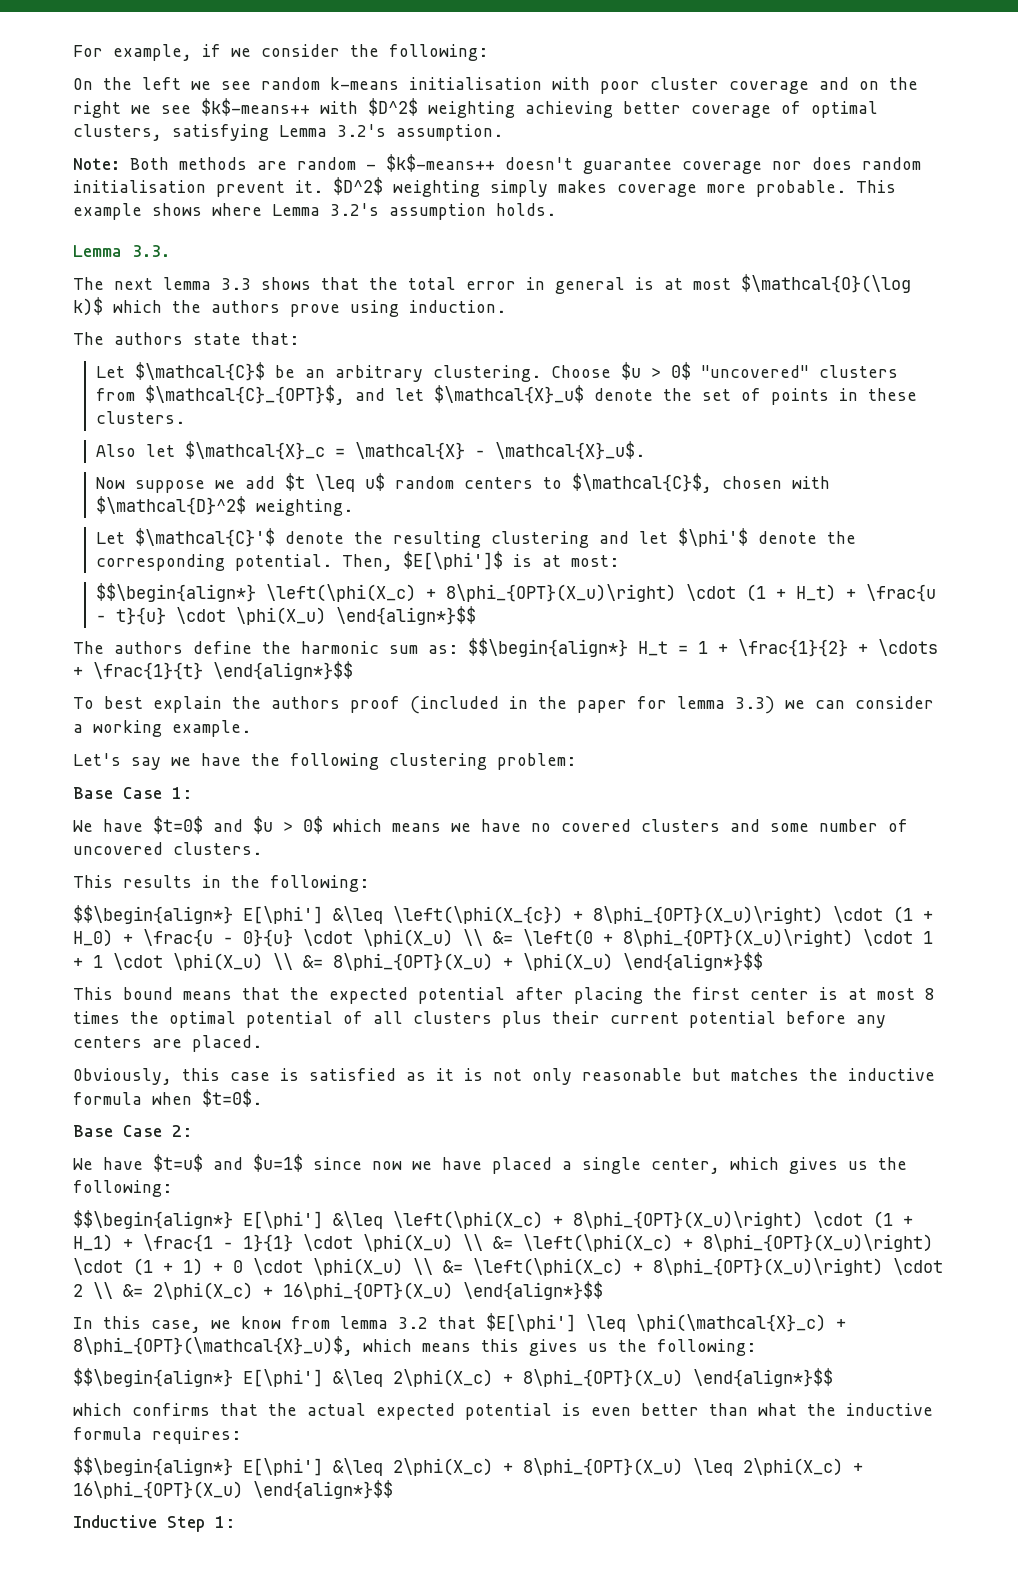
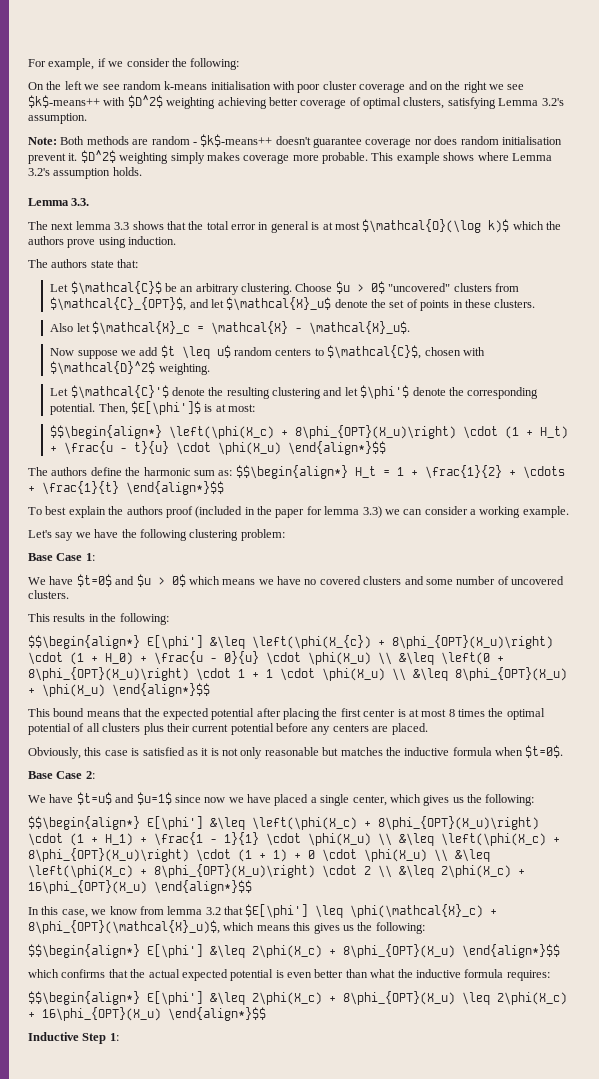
- $$\begin{align*} E[\phi'] &\leq \left(\phi(X_{c}) + 8\phi_{OPT}(X_u)\right) \cdot (1 + H_0) + \frac{u - 0}{u} \cdot \phi(X_u) \\ &= \left(0 + 8\phi_{OPT}(X_u)\right) \cdot 1 + 1 \cdot \phi(X_u) \\ &= 8\phi_{OPT}(X_u) + \phi(X_u) \end{align*}$$
+ $$\begin{align*} E[\phi'] &\leq \left(\phi(X_{c}) + 8\phi_{OPT}(X_u)\right) \cdot (1 + H_0) + \frac{u - 0}{u} \cdot \phi(X_u) \\ &\leq \left(0 + 8\phi_{OPT}(X_u)\right) \cdot 1 + 1 \cdot \phi(X_u) \\ &\leq 8\phi_{OPT}(X_u) + \phi(X_u) \end{align*}$$
- $$\begin{align*} E[\phi'] &\leq \left(\phi(X_c) + 8\phi_{OPT}(X_u)\right) \cdot (1 + H_1) + \frac{1 - 1}{1} \cdot \phi(X_u) \\ &= \left(\phi(X_c) + 8\phi_{OPT}(X_u)\right) \cdot (1 + 1) + 0 \cdot \phi(X_u) \\ &= \left(\phi(X_c) + 8\phi_{OPT}(X_u)\right) \cdot 2 \\ &= 2\phi(X_c) + 16\phi_{OPT}(X_u) \end{align*}$$
+ $$\begin{align*} E[\phi'] &\leq \left(\phi(X_c) + 8\phi_{OPT}(X_u)\right) \cdot (1 + H_1) + \frac{1 - 1}{1} \cdot \phi(X_u) \\ &\leq \left(\phi(X_c) + 8\phi_{OPT}(X_u)\right) \cdot (1 + 1) + 0 \cdot \phi(X_u) \\ &\leq \left(\phi(X_c) + 8\phi_{OPT}(X_u)\right) \cdot 2 \\ &\leq 2\phi(X_c) + 16\phi_{OPT}(X_u) \end{align*}$$

